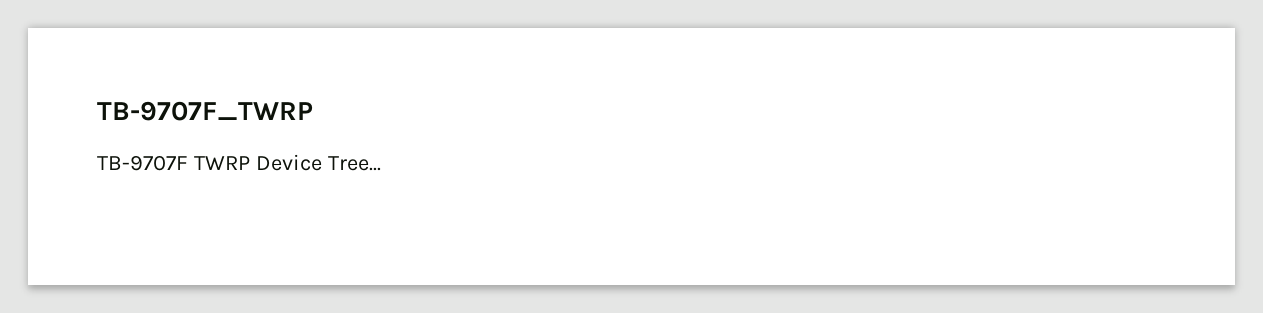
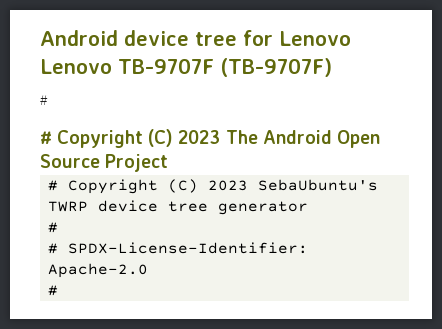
- TB-9707F_TWRP
- TB-9707F TWRP Device Tree...
+ Android device tree for Lenovo Lenovo TB-9707F (TB-9707F)
+ #
+ # Copyright (C) 2023 The Android Open Source Project
+ # Copyright (C) 2023 SebaUbuntu's TWRP device tree generator
+ #
+ # SPDX-License-Identifier: Apache-2.0
+ #

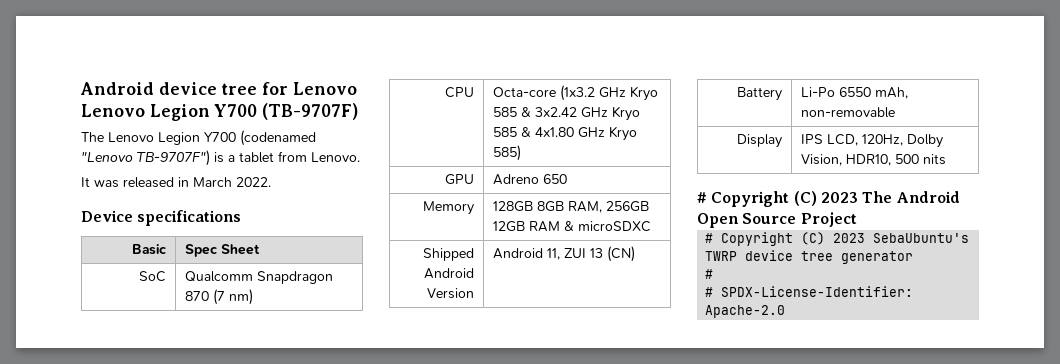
- Android device tree for Lenovo Lenovo TB-9707F (TB-9707F)
- #
+ Android device tree for Lenovo Lenovo Legion Y700 (TB-9707F)
+ The Lenovo Legion Y700 (codenamed "Lenovo TB-9707F") is a tablet from Lenovo.
+ It was released in March 2022.
+ Device specifications
+ Basic | Spec Sheet
+ SoC | Qualcomm Snapdragon 870 (7 nm)
+ CPU | Octa-core (1x3.2 GHz Kryo 585 & 3x2.42 GHz Kryo 585 & 4x1.80 GHz Kryo 585)
+ GPU | Adreno 650
+ Memory | 128GB 8GB RAM, 256GB 12GB RAM & microSDXC
+ Shipped Android Version | Android 11, ZUI 13 (CN)
+ Battery | Li-Po 6550 mAh, non-removable
+ Display | IPS LCD, 120Hz, Dolby Vision, HDR10, 500 nits
  # SPDX-License-Identifier: Apache-2.0
- #

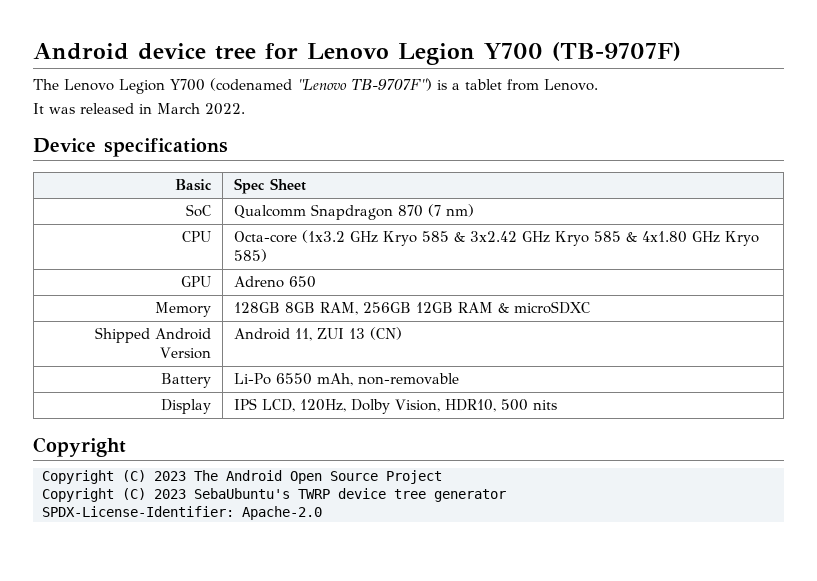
- Android device tree for Lenovo Lenovo Legion Y700 (TB-9707F)
+ Android device tree for Lenovo Legion Y700 (TB-9707F)
  Display | IPS LCD, 120Hz, Dolby Vision, HDR10, 500 nits
- # Copyright (C) 2023 The Android Open Source Project
+ Copyright
+ Copyright (C) 2023 The Android Open Source Project
- # Copyright (C) 2023 SebaUbuntu's TWRP device tree generator
- #
- # SPDX-License-Identifier: Apache-2.0
+ Copyright (C) 2023 SebaUbuntu's TWRP device tree generator
+ SPDX-License-Identifier: Apache-2.0

